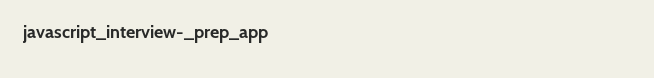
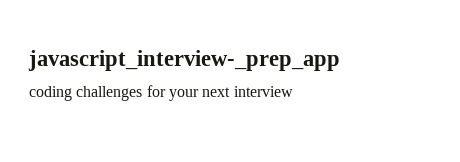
+ coding challenges for your next interview

